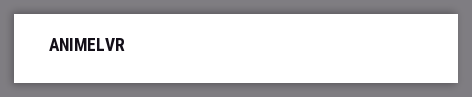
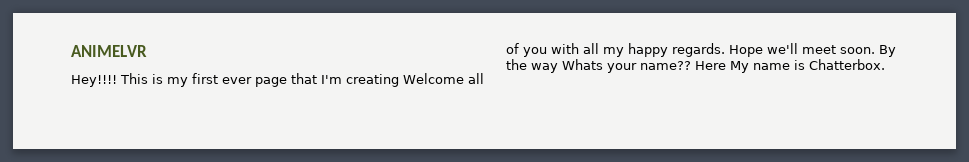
+ Hey!!!! This is my first ever page that I'm creating Welcome all of you with all my happy regards. Hope we'll meet soon. By the way Whats your name?? Here My name is Chatterbox.

